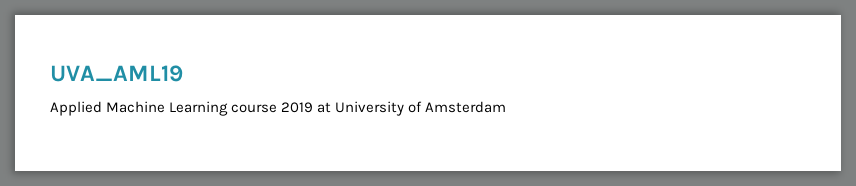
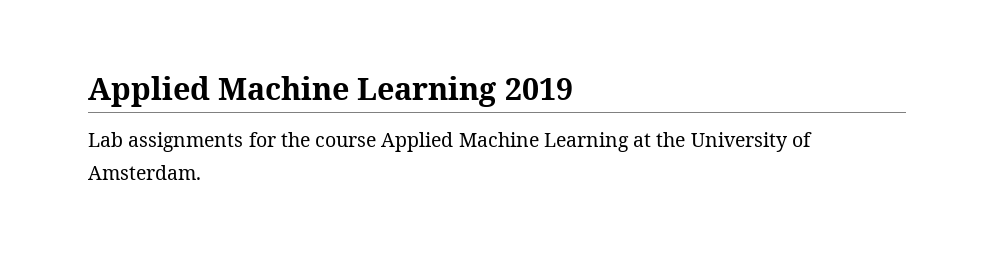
- UVA_AML19
- Applied Machine Learning course 2019 at University of Amsterdam
+ Applied Machine Learning 2019
+ Lab assignments for the course Applied Machine Learning at the University of Amsterdam.

